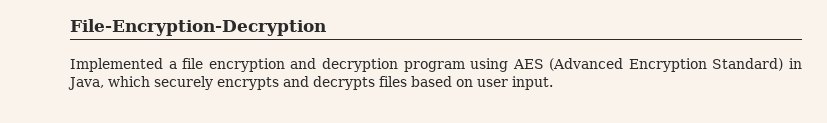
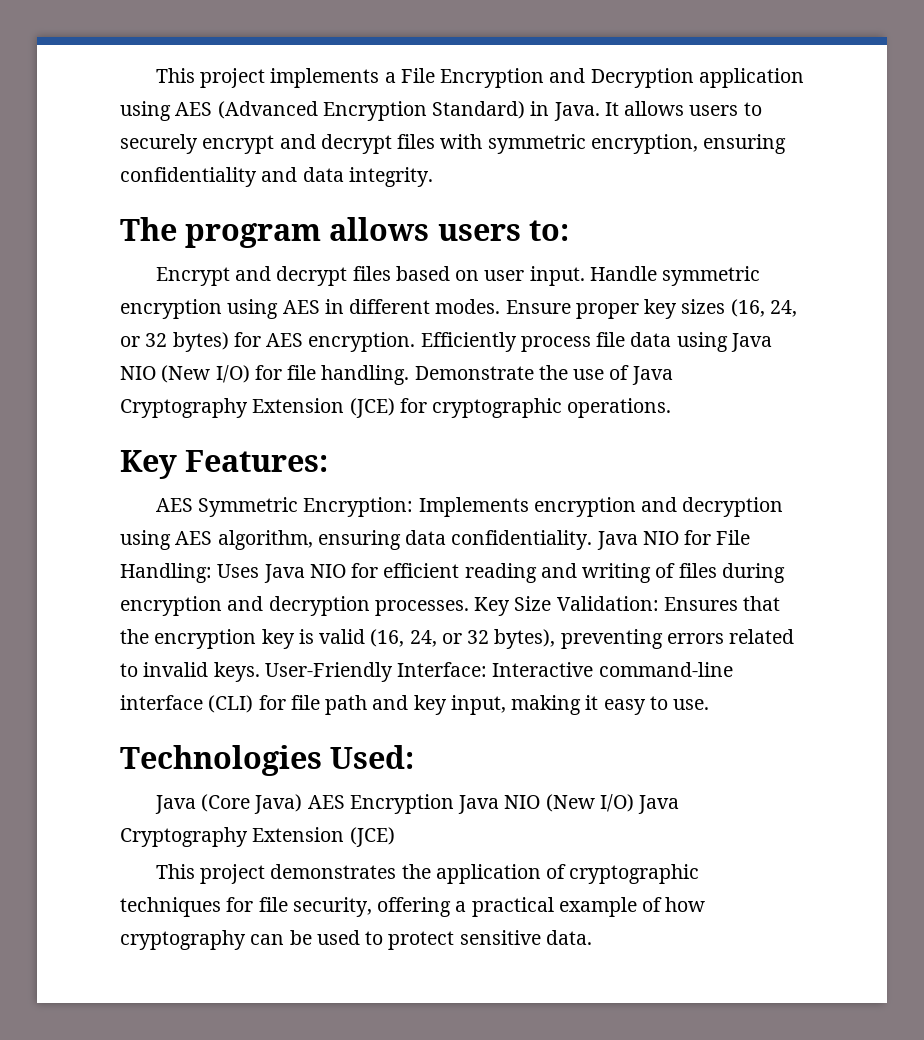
- File-Encryption-Decryption
- Implemented a file encryption and decryption program using AES (Advanced Encryption Standard) in Java, which securely encrypts and decrypts files based on user input.
+ This project implements a File Encryption and Decryption application using AES (Advanced Encryption Standard) in Java. It allows users to securely encrypt and decrypt files with symmetric encryption, ensuring confidentiality and data integrity.
+ The program allows users to:
+ Encrypt and decrypt files based on user input.
+ Handle symmetric encryption using AES in different modes. Ensure proper key sizes (16, 24, or 32 bytes) for AES encryption. Efficiently process file data using Java NIO (New I/O) for file handling. Demonstrate the use of Java Cryptography Extension (JCE) for cryptographic operations.
+ Key Features:
+ AES Symmetric Encryption: Implements encryption and decryption using AES algorithm, ensuring data confidentiality. Java NIO for File Handling: Uses Java NIO for efficient reading and writing of files during encryption and decryption processes. Key Size Validation: Ensures that the encryption key is valid (16, 24, or 32 bytes), preventing errors related to invalid keys. User-Friendly Interface: Interactive command-line interface (CLI) for file path and key input, making it easy to use.
+ Technologies Used:
+ Java (Core Java) AES Encryption Java NIO (New I/O) Java Cryptography Extension (JCE)
+ This project demonstrates the application of cryptographic techniques for file security, offering a practical example of how cryptography can be used to protect sensitive data.

